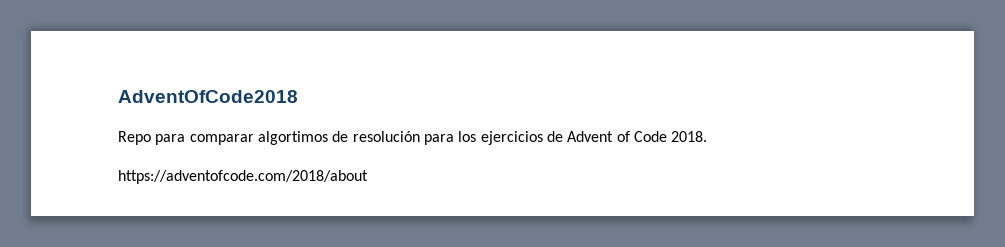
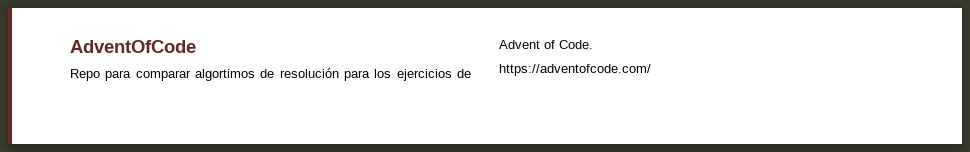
- AdventOfCode2018
+ AdventOfCode
- Repo para comparar algortimos de resolución para los ejercicios de Advent of Code 2018.
- https://adventofcode.com/2018/about
+ Repo para comparar algortimos de resolución para los ejercicios de Advent of Code.
+ https://adventofcode.com/

